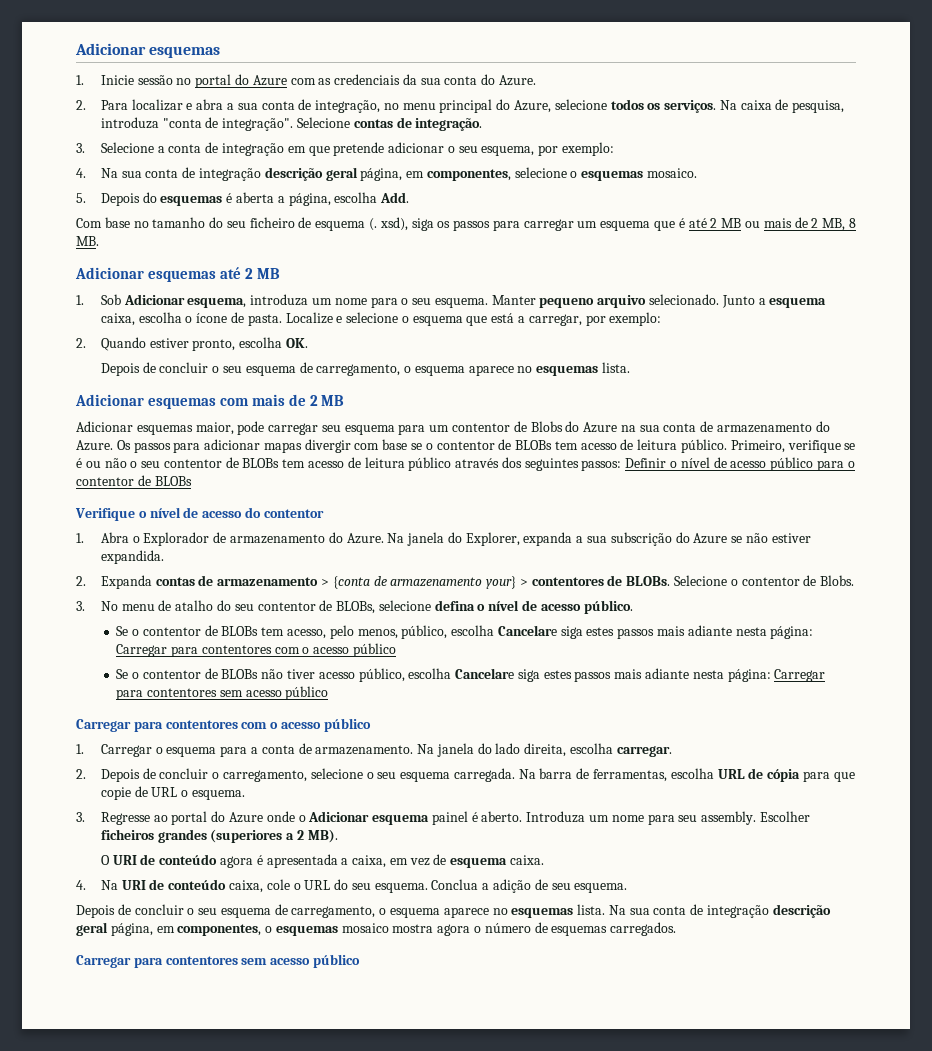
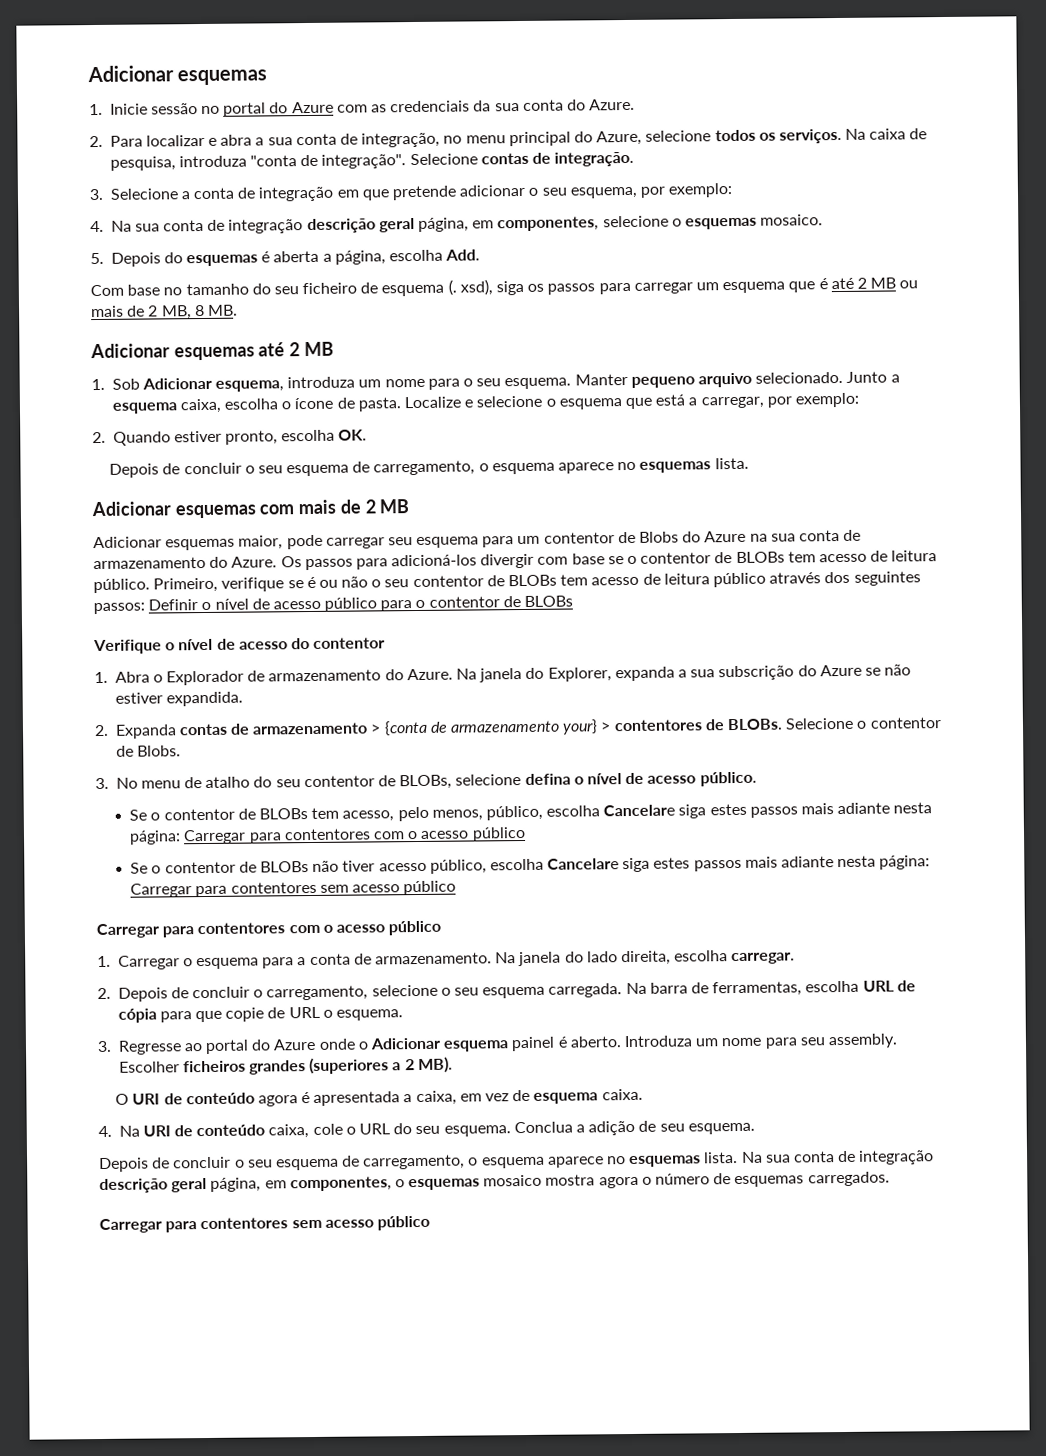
- Os passos para adicionar mapas divergir com base se o contentor de BLOBs tem acesso de leitura público.
+ Os passos para adicioná-los divergir com base se o contentor de BLOBs tem acesso de leitura público.

